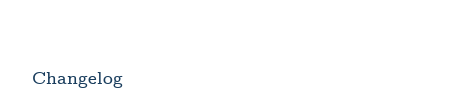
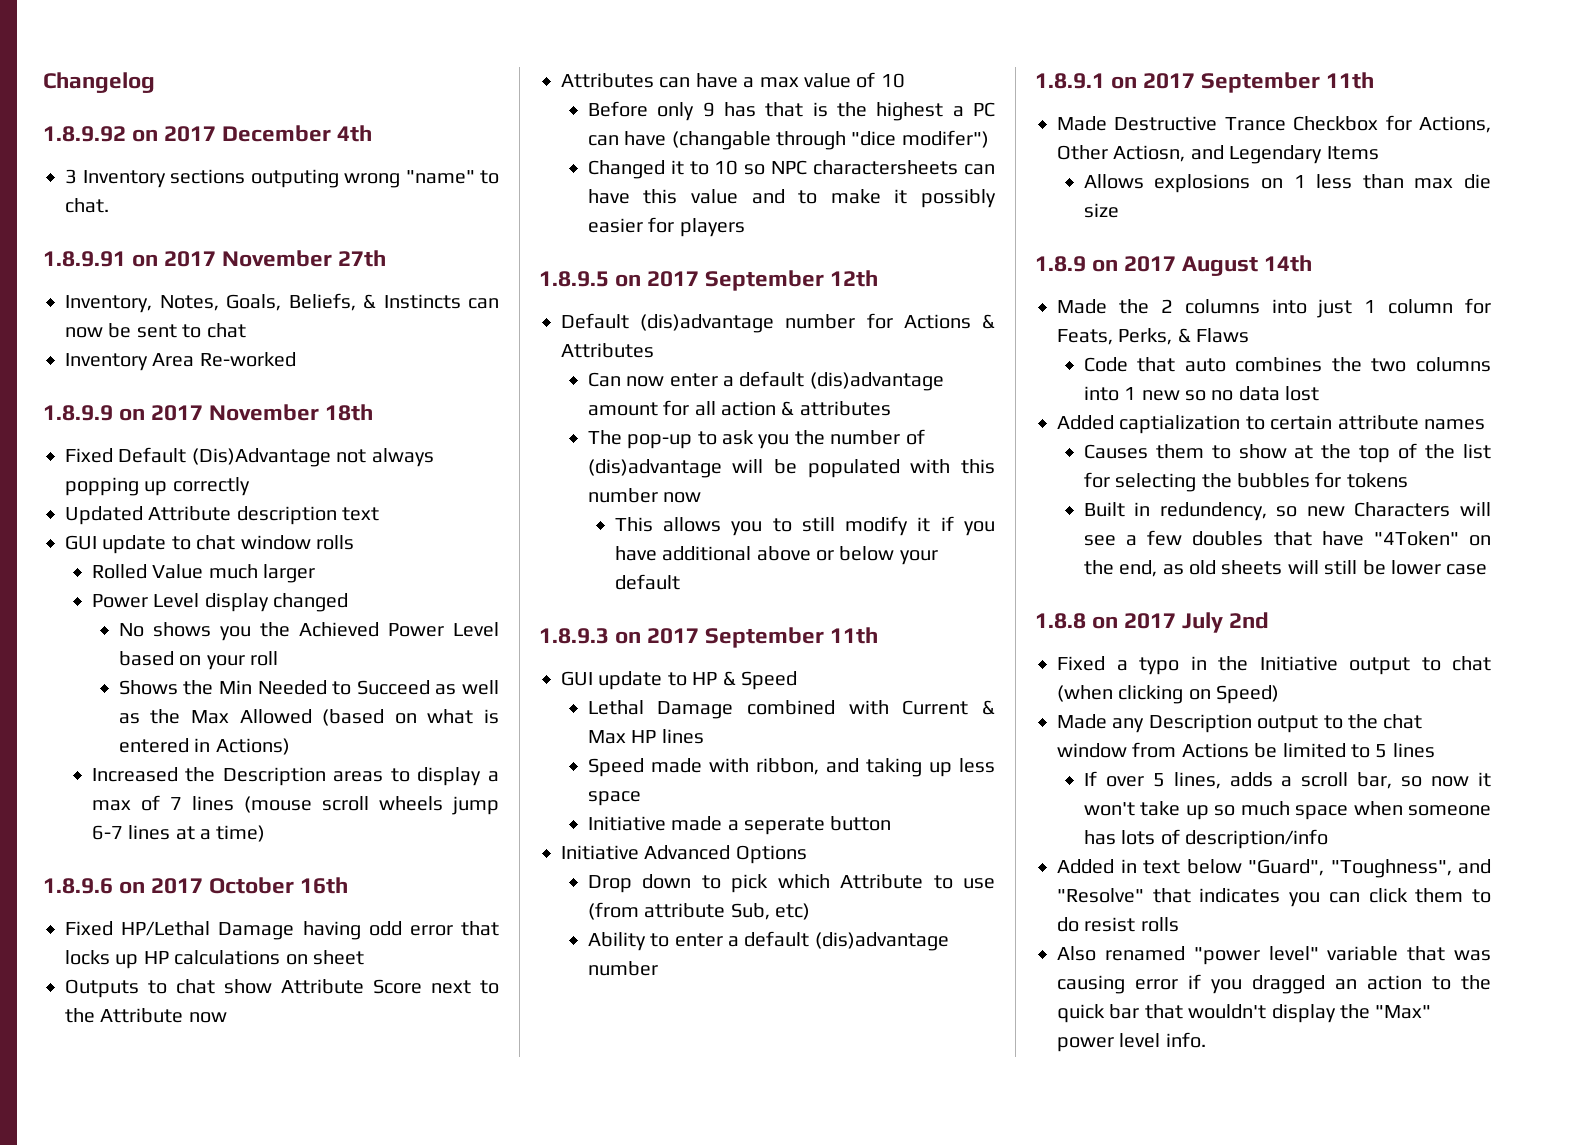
+ 1.8.9.92 on 2017 December 4th
+ 3 Inventory sections outputing wrong "name" to chat.
+ 1.8.9.91 on 2017 November 27th
+ Inventory, Notes, Goals, Beliefs, & Instincts can now be sent to chat
+ Inventory Area Re-worked
+ 1.8.9.9 on 2017 November 18th
+ Fixed Default (Dis)Advantage not always popping up correctly
+ Updated Attribute description text
+ GUI update to chat window rolls
+ Rolled Value much larger
+ Power Level display changed
+ No shows you the Achieved Power Level based on your roll
+ Shows the Min Needed to Succeed as well as the Max Allowed (based on what is entered in Actions)
+ Increased the Description areas to display a max of 7 lines (mouse scroll wheels jump 6-7 lines at a time)
+ 1.8.9.6 on 2017 October 16th
+ Fixed HP/Lethal Damage having odd error that locks up HP calculations on sheet
+ Outputs to chat show Attribute Score next to the Attribute now
+ Attributes can have a max value of 10
+ Before only 9 has that is the highest a PC can have (changable through "dice modifer")
+ Changed it to 10 so NPC charactersheets can have this value and to make it possibly easier for players
+ 1.8.9.5 on 2017 September 12th
+ Default (dis)advantage number for Actions & Attributes
+ Can now enter a default (dis)advantage amount for all action & attributes
+ The pop-up to ask you the number of (dis)advantage will be populated with this number now
+ This allows you to still modify it if you have additional above or below your default
+ 1.8.9.3 on 2017 September 11th
+ GUI update to HP & Speed
+ Lethal Damage combined with Current & Max HP lines
+ Speed made with ribbon, and taking up less space
+ Initiative made a seperate button
+ Initiative Advanced Options
+ Drop down to pick which Attribute to use (from attribute Sub, etc)
+ Ability to enter a default (dis)advantage number
+ 1.8.9.1 on 2017 September 11th
+ Made Destructive Trance Checkbox for Actions, Other Actiosn, and Legendary Items
+ Allows explosions on 1 less than max die size
+ 1.8.9 on 2017 August 14th
+ Made the 2 columns into just 1 column for Feats, Perks, & Flaws
+ Code that auto combines the two columns into 1 new so no data lost
+ Added captialization to certain attribute names
+ Causes them to show at the top of the list for selecting the bubbles for tokens
+ Built in redundency, so new Characters will see a few doubles that have "4Token" on the end, as old sheets will still be lower case
+ 1.8.8 on 2017 July 2nd
+ Fixed a typo in the Initiative output to chat (when clicking on Speed)
+ Made any Description output to the chat window from Actions be limited to 5 lines
+ If over 5 lines, adds a scroll bar, so now it won't take up so much space when someone has lots of description/info
+ Added in text below "Guard", "Toughness", and "Resolve" that indicates you can click them to do resist rolls
+ Also renamed "power level" variable that was causing error if you dragged an action to the quick bar that wouldn't display the "Max" power level info.

